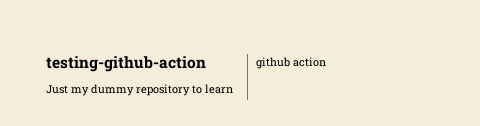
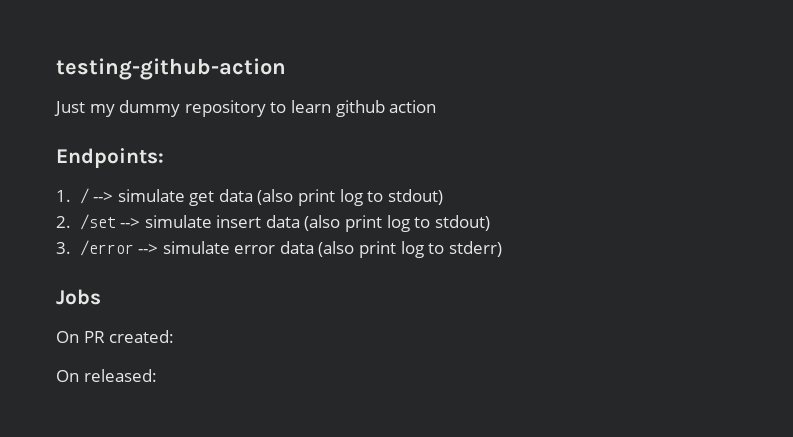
+ Endpoints:
+ 1. / --> simulate get data (also print log to stdout)
+ 2. /set --> simulate insert data (also print log to stdout)
+ 3. /error --> simulate error data (also print log to stderr)
+ Jobs
+ On PR created:
+ On released:

